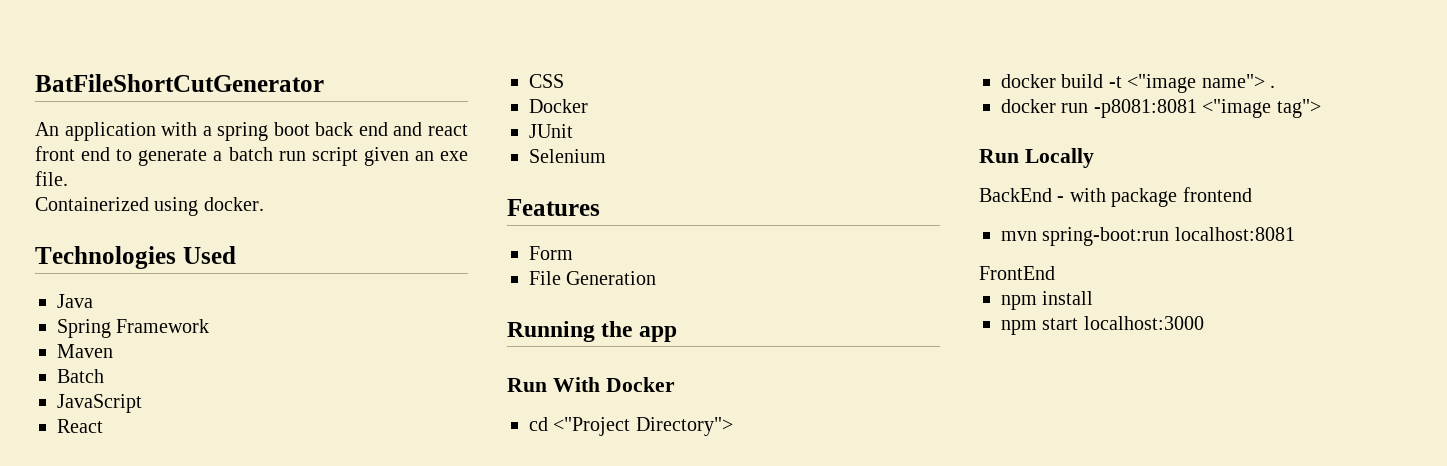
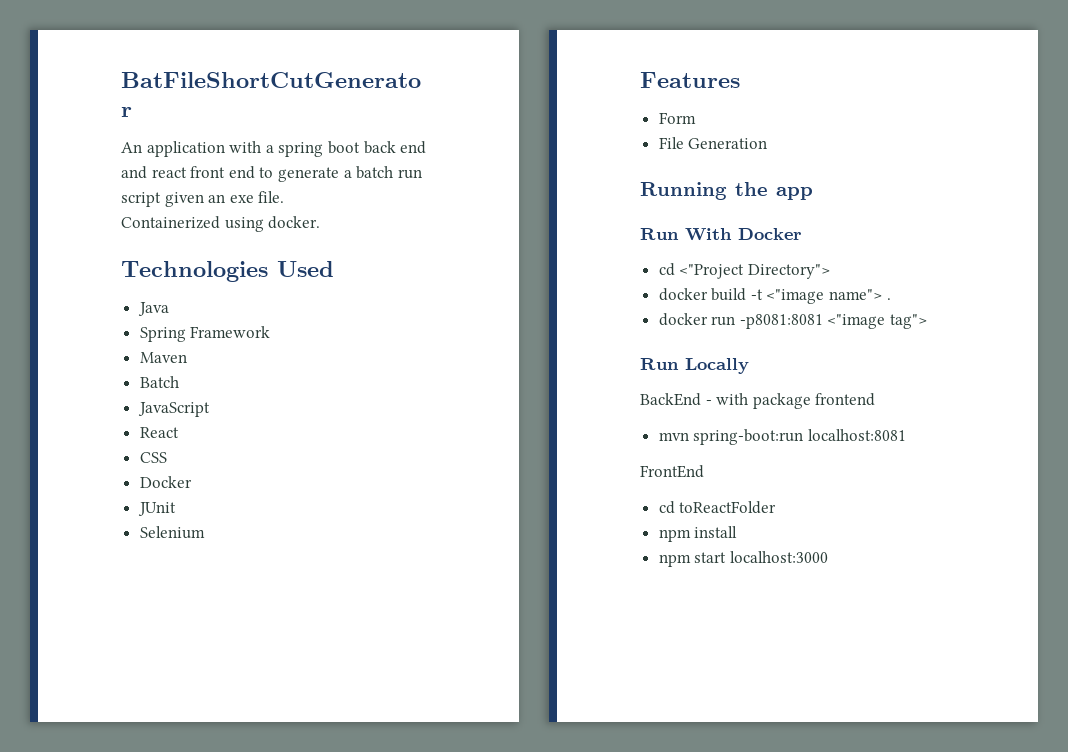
+ cd toReactFolder

